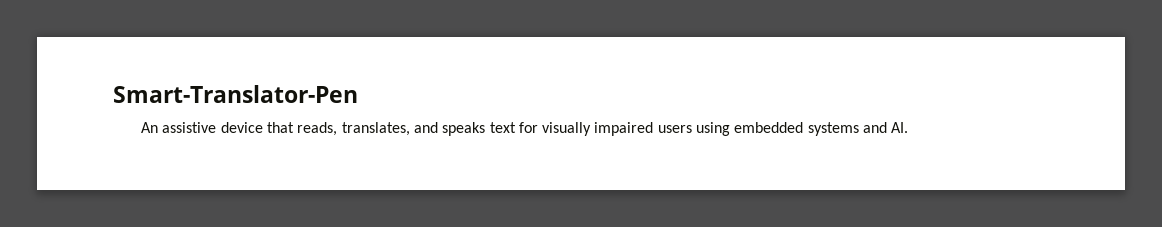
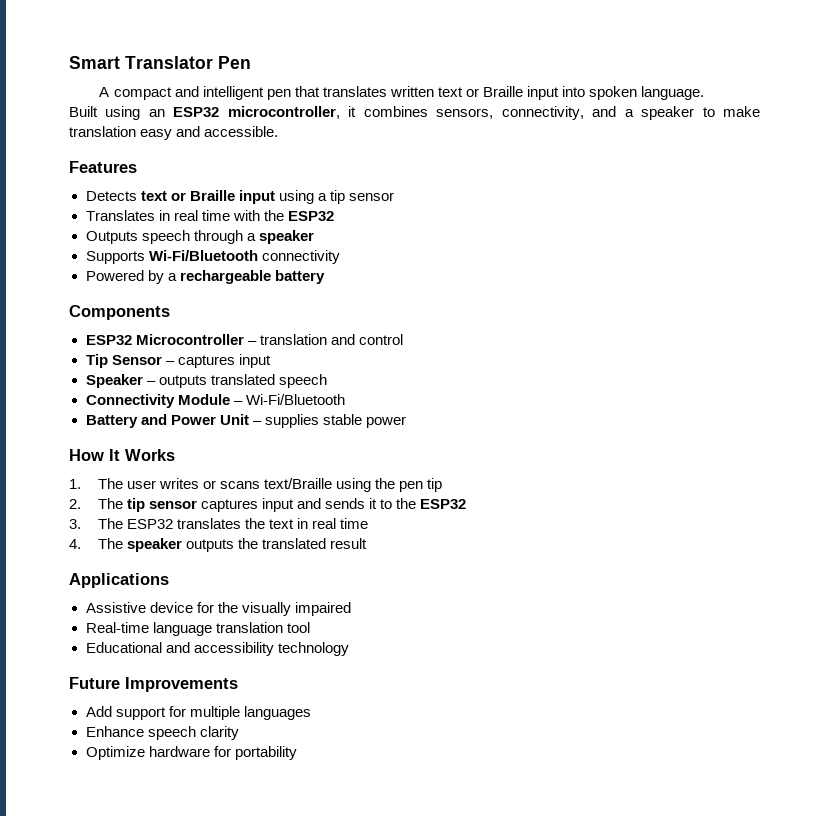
- Smart-Translator-Pen
- An assistive device that reads, translates, and speaks text for visually impaired users using embedded systems and AI.
+ Smart Translator Pen
+ A compact and intelligent pen that translates written text or Braille input into spoken language.
+ Built using an ESP32 microcontroller, it combines sensors, connectivity, and a speaker to make translation easy and accessible.
+ Features
+ Detects text or Braille input using a tip sensor
+ Translates in real time with the ESP32
+ Outputs speech through a speaker
+ Supports Wi-Fi/Bluetooth connectivity
+ Powered by a rechargeable battery
+ Components
+ ESP32 Microcontroller – translation and control
+ Tip Sensor – captures input
+ Speaker – outputs translated speech
+ Connectivity Module – Wi-Fi/Bluetooth
+ Battery and Power Unit – supplies stable power
+ How It Works
+ 1. The user writes or scans text/Braille using the pen tip
+ 2. The tip sensor captures input and sends it to the ESP32
+ 3. The ESP32 translates the text in real time
+ 4. The speaker outputs the translated result
+ Applications
+ Assistive device for the visually impaired
+ Real-time language translation tool
+ Educational and accessibility technology
+ Future Improvements
+ Add support for multiple languages
+ Enhance speech clarity
+ Optimize hardware for portability

